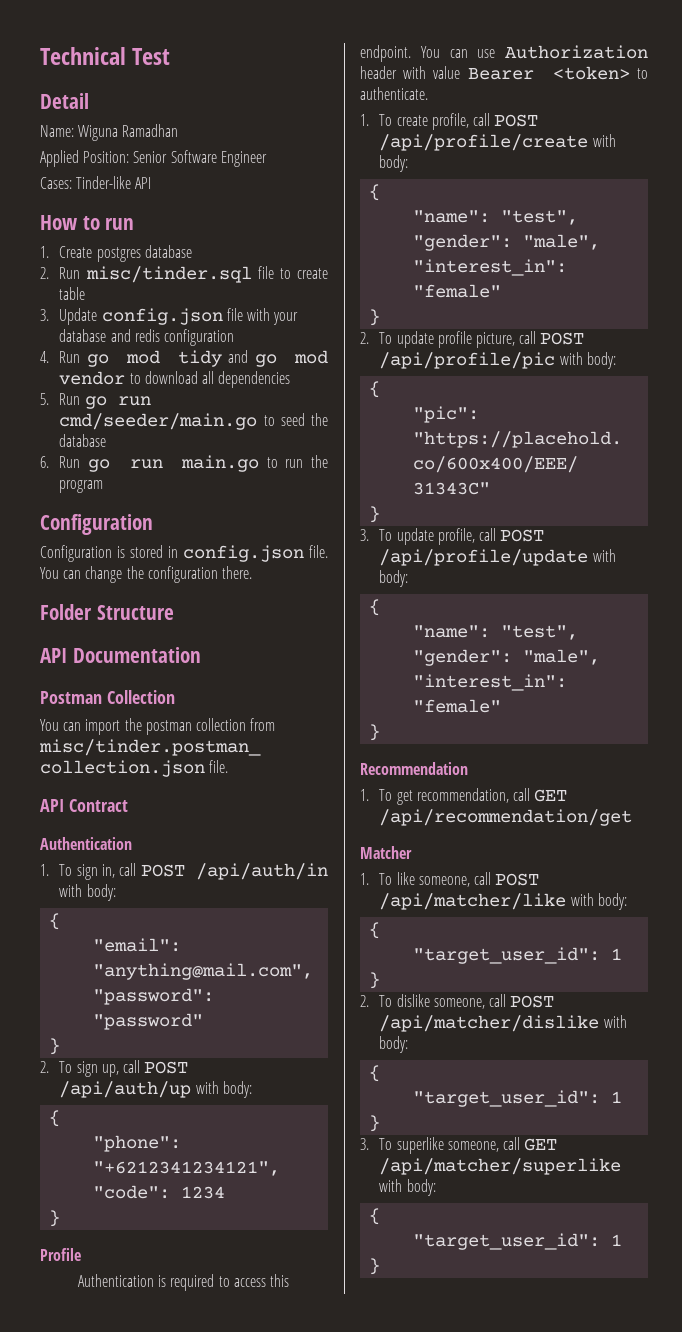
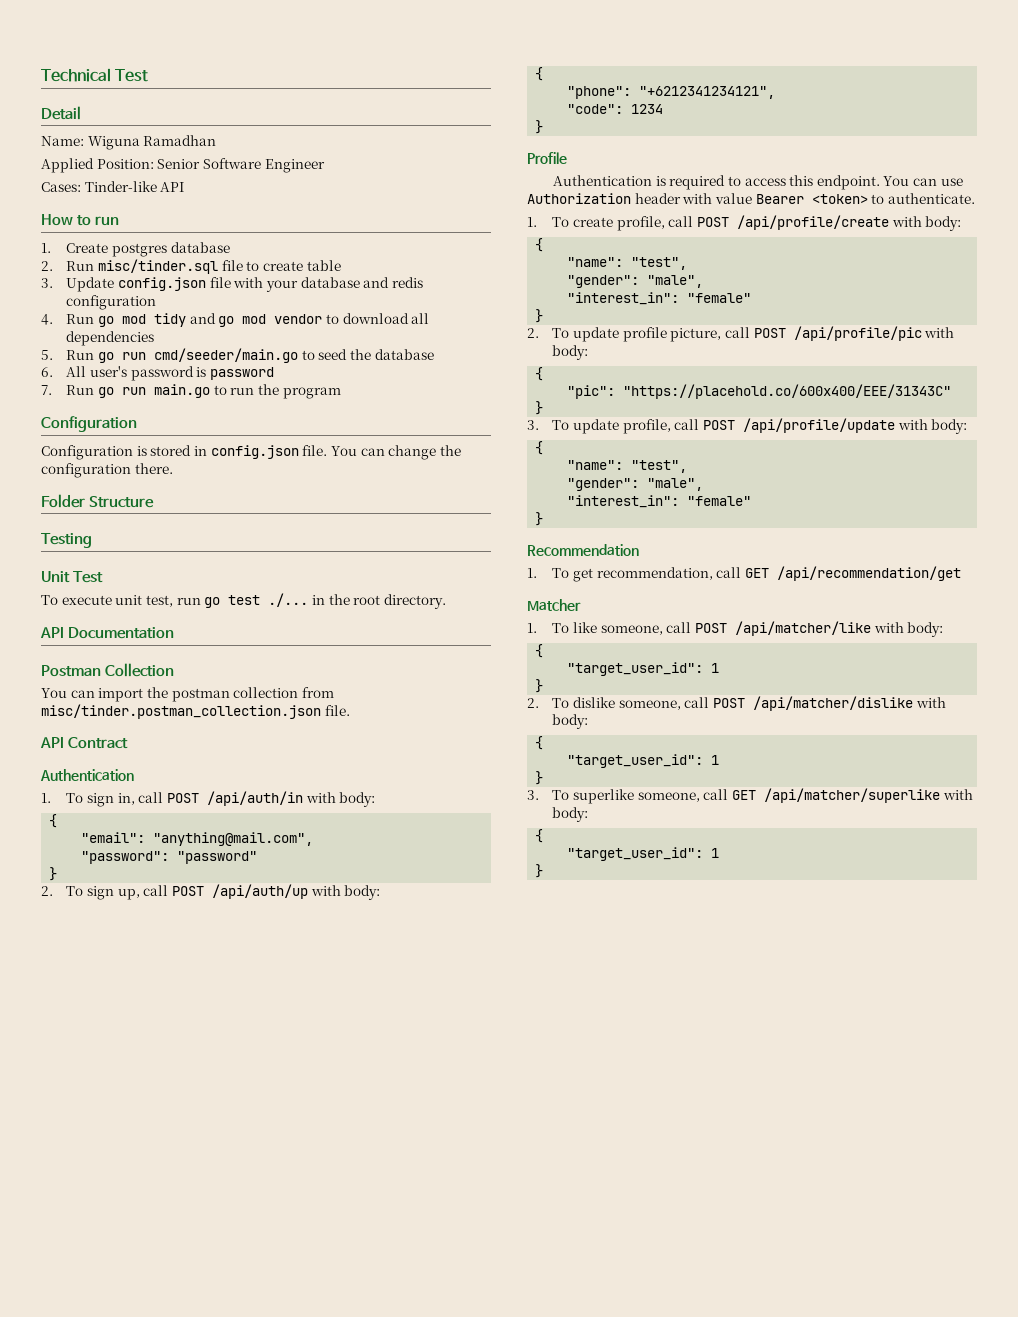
- 6. Run go run main.go to run the program
+ 6. All user's password is password
+ 7. Run go run main.go to run the program
+ Testing
+ Unit Test
+ To execute unit test, run go test ./... in the root directory.

